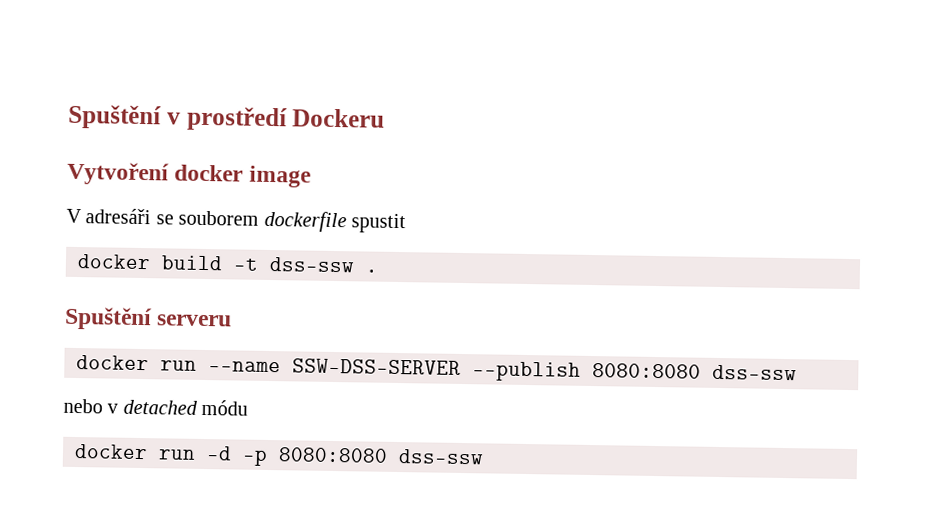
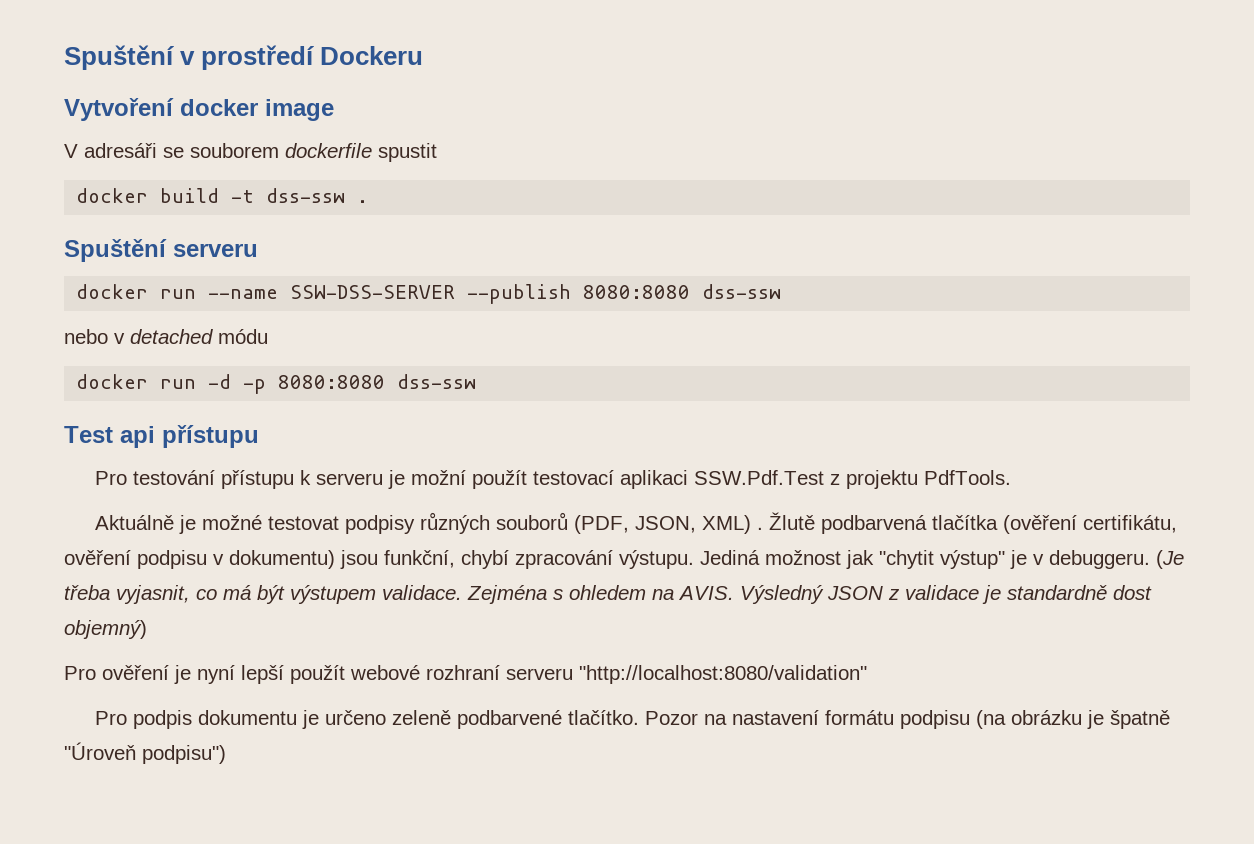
+ Test api přístupu
+ Pro testování přístupu k serveru je možní použít testovací aplikaci SSW.Pdf.Test z projektu PdfTools.
+ Aktuálně je možné testovat podpisy různých souborů (PDF, JSON, XML) . Žlutě podbarvená tlačítka (ověření certifikátu, ověření podpisu v dokumentu) jsou funkční, chybí zpracování výstupu. Jediná možnost jak "chytit výstup" je v debuggeru. (Je třeba vyjasnit, co má být výstupem validace. Zejména s ohledem na AVIS. Výsledný JSON z validace je standardně dost objemný)
+ Pro ověření je nyní lepší použít webové rozhraní serveru "http://localhost:8080/validation"
+ Pro podpis dokumentu je určeno zeleně podbarvené tlačítko. Pozor na nastavení formátu podpisu (na obrázku je špatně "Úroveň podpisu")

